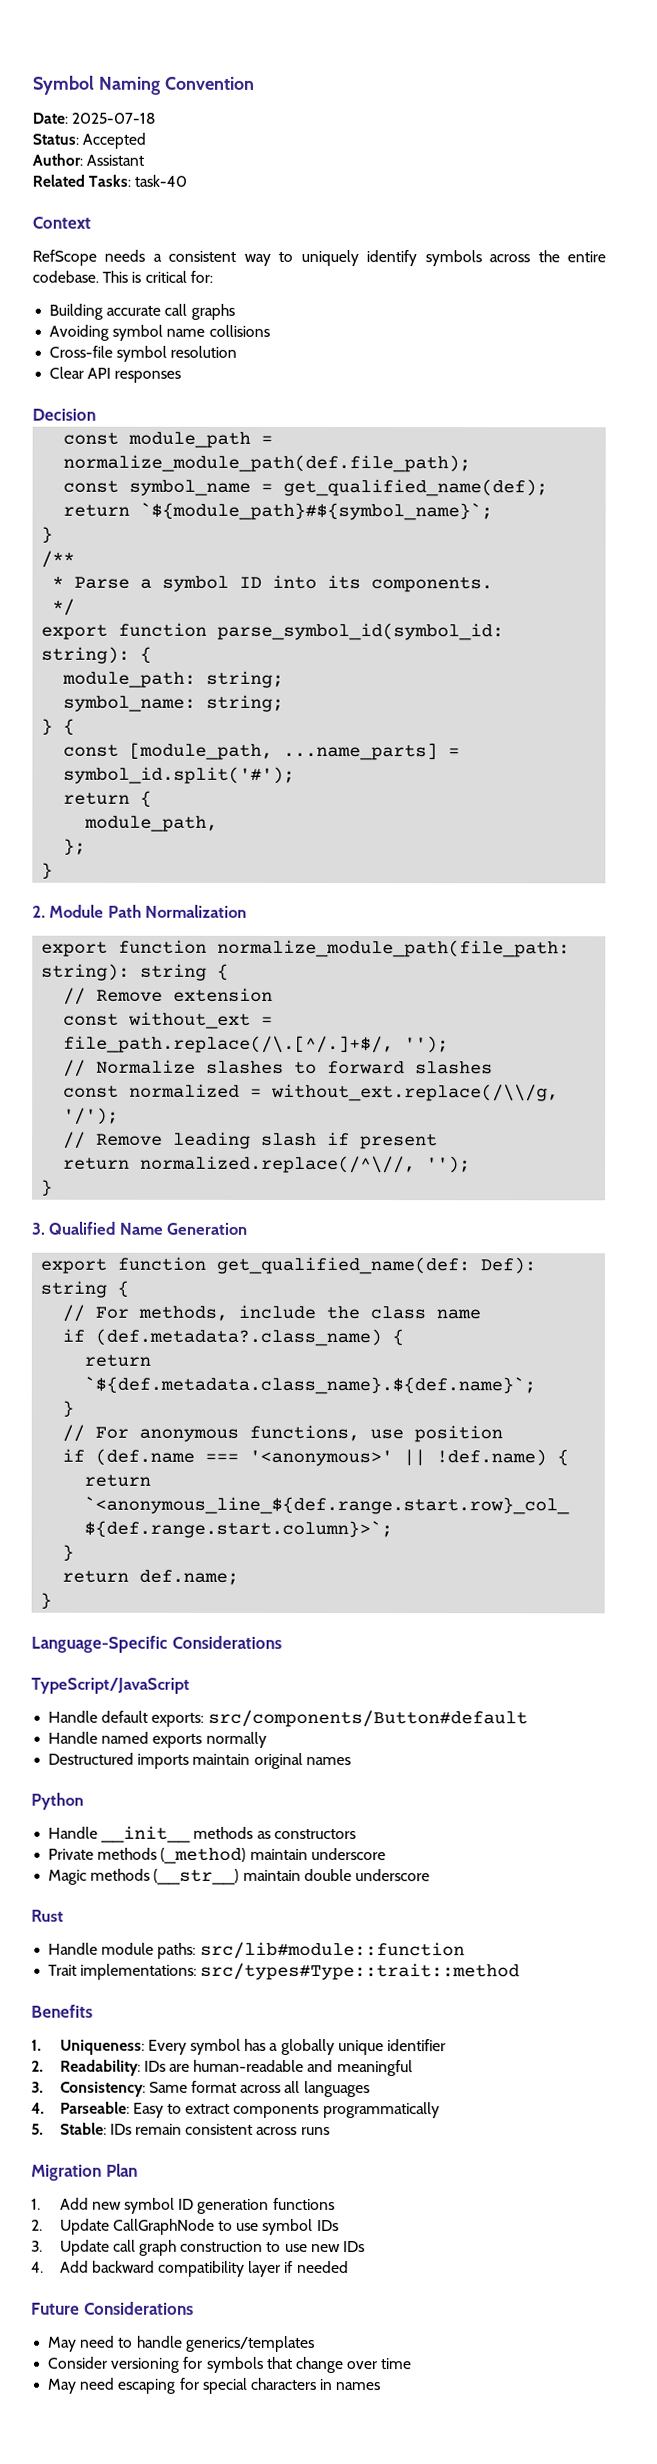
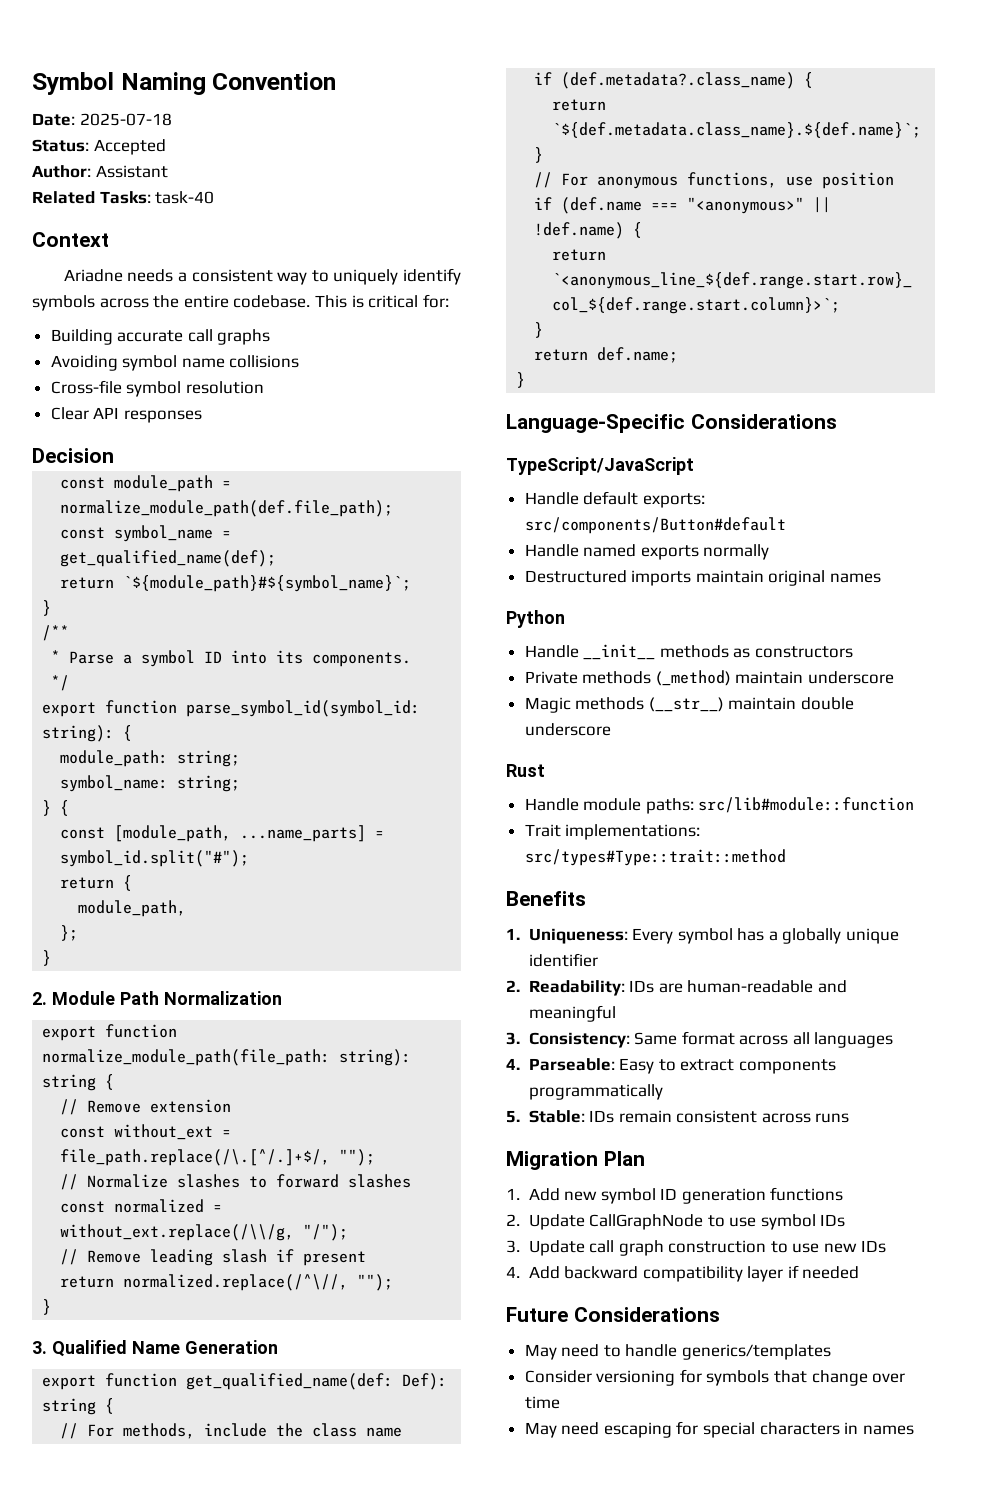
- RefScope needs a consistent way to uniquely identify symbols across the entire codebase.
+ Ariadne needs a consistent way to uniquely identify symbols across the entire codebase.
- const [module_path, ...name_parts] = symbol_id.split('#');
+ const [module_path, ...name_parts] = symbol_id.split("#");
- const without_ext = file_path.replace(/\.[^/.]+$/, '');
+ const without_ext = file_path.replace(/\.[^/.]+$/, "");
- const normalized = without_ext.replace(/\\/g, '/');
+ const normalized = without_ext.replace(/\\/g, "/");
- return normalized.replace(/^\//, '');
+ return normalized.replace(/^\//, "");
- if (def.name === '<anonymous>' || !def.name) {
+ if (def.name === "<anonymous>" || !def.name) {

